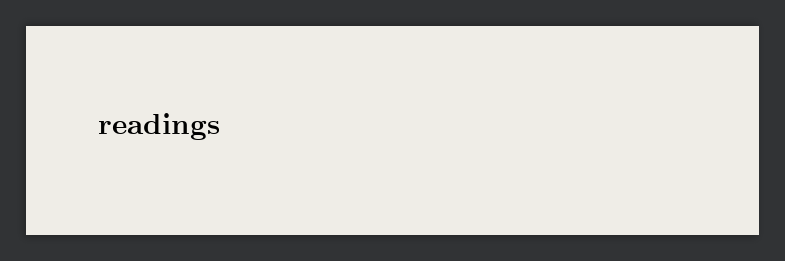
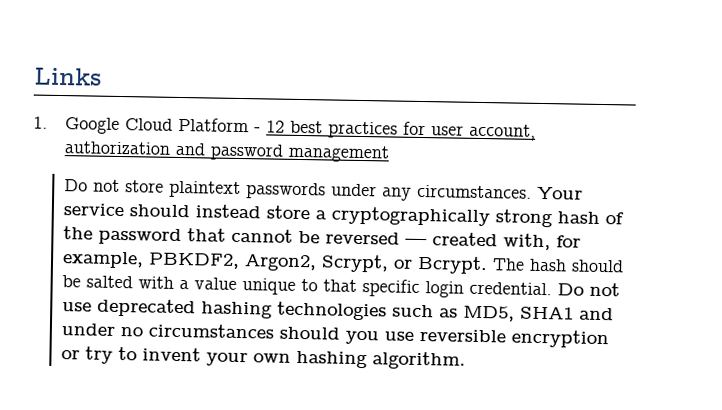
- readings
+ Links
+ 1. Google Cloud Platform - 12 best practices for user account, authorization and password management
+ Do not store plaintext passwords under any circumstances. Your service should instead store a cryptographically strong hash of the password that cannot be reversed — created with, for example, PBKDF2, Argon2, Scrypt, or Bcrypt. The hash should be salted with a value unique to that specific login credential. Do not use deprecated hashing technologies such as MD5, SHA1 and under no circumstances should you use reversible encryption or try to invent your own hashing algorithm.

